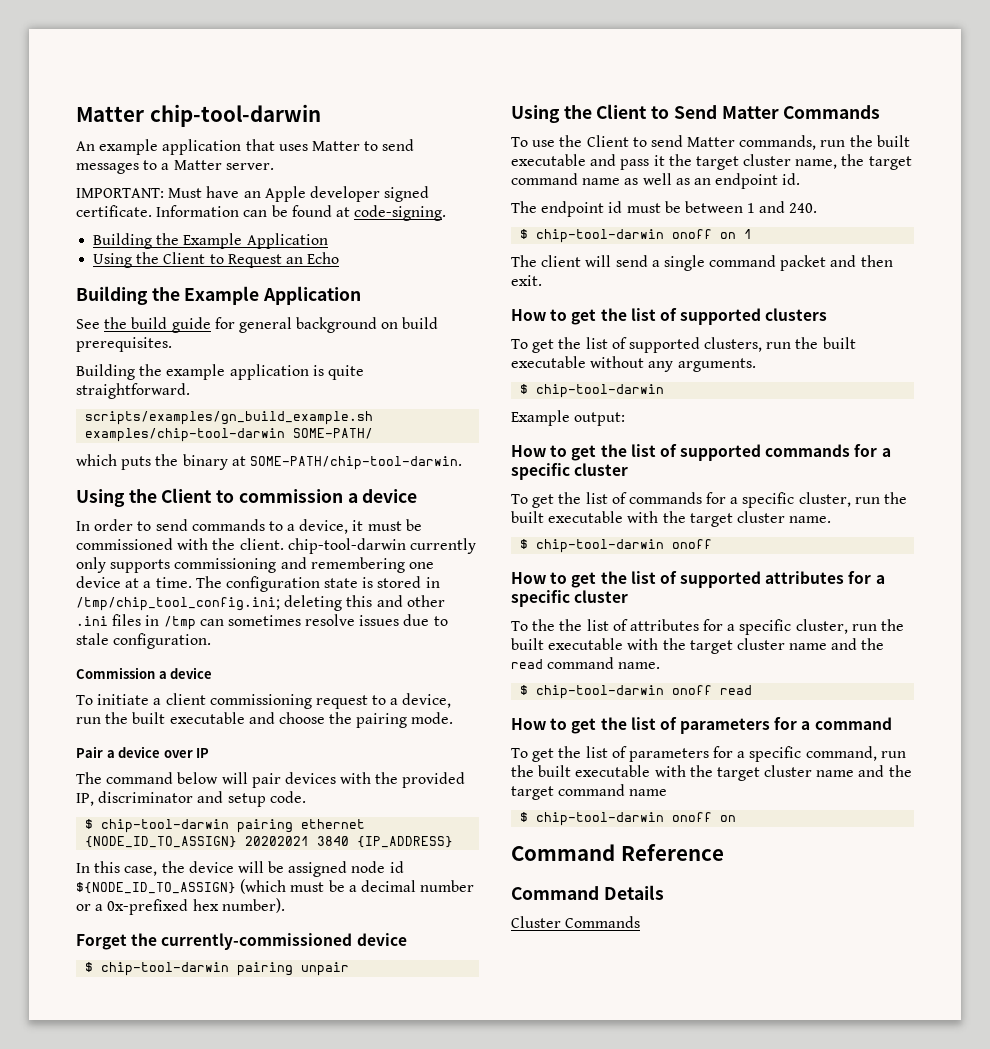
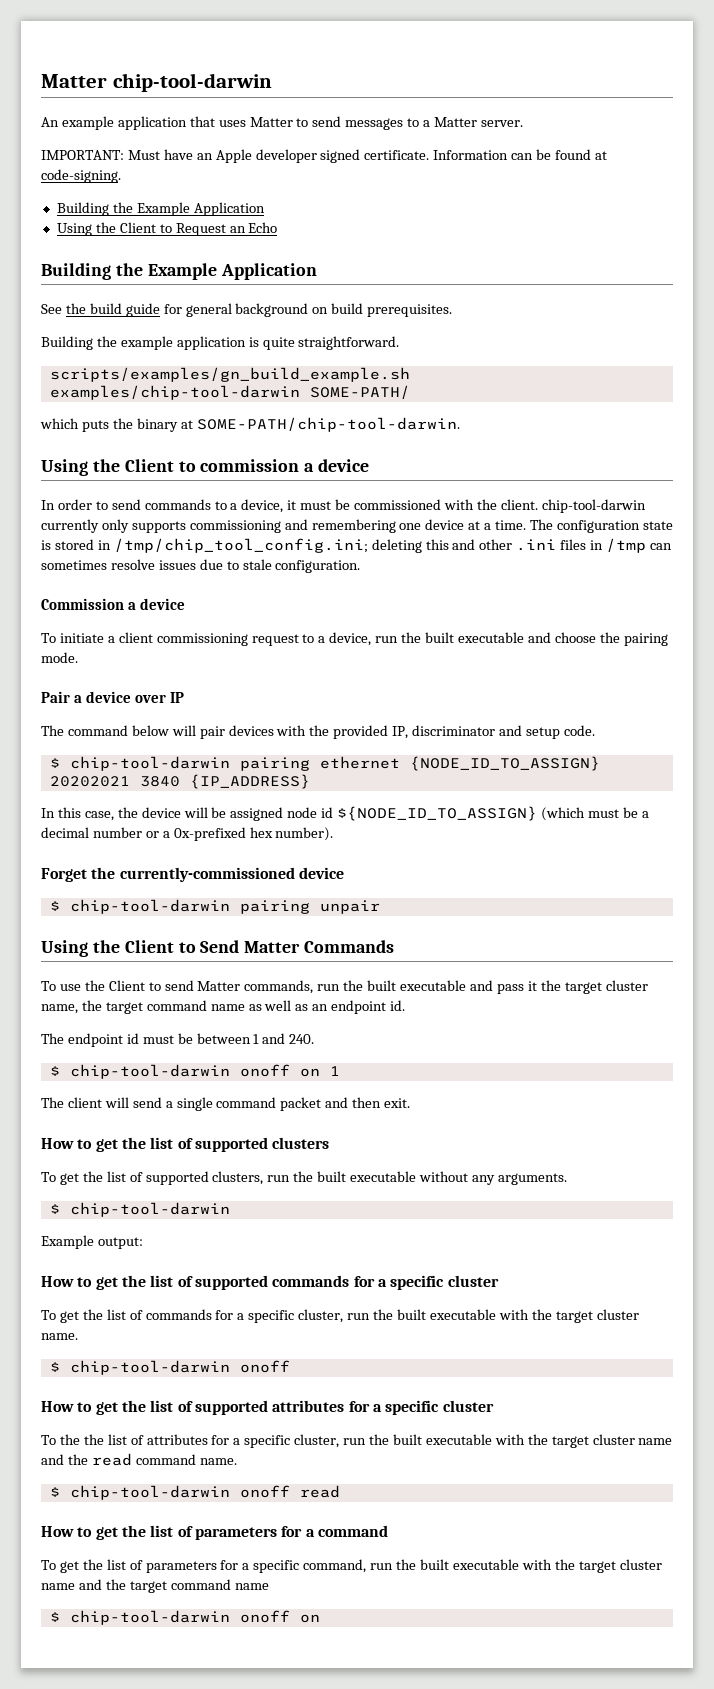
- Command Reference
- Command Details
- Cluster Commands

